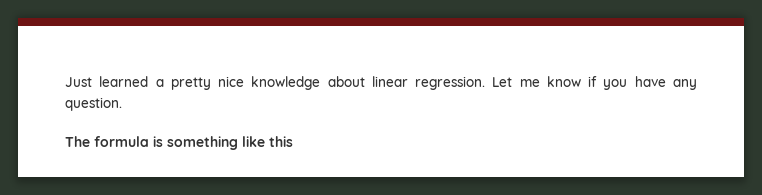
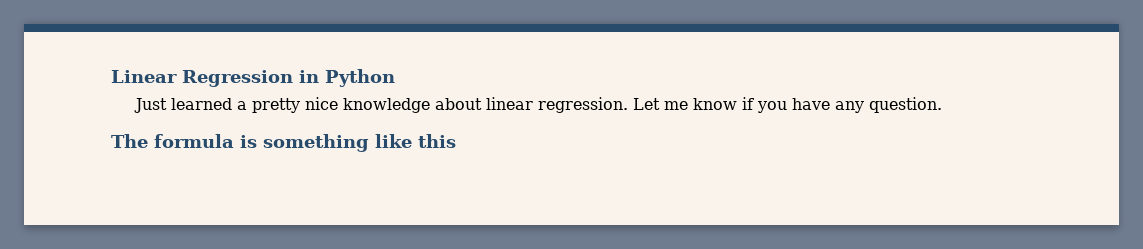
+ Linear Regression in Python

